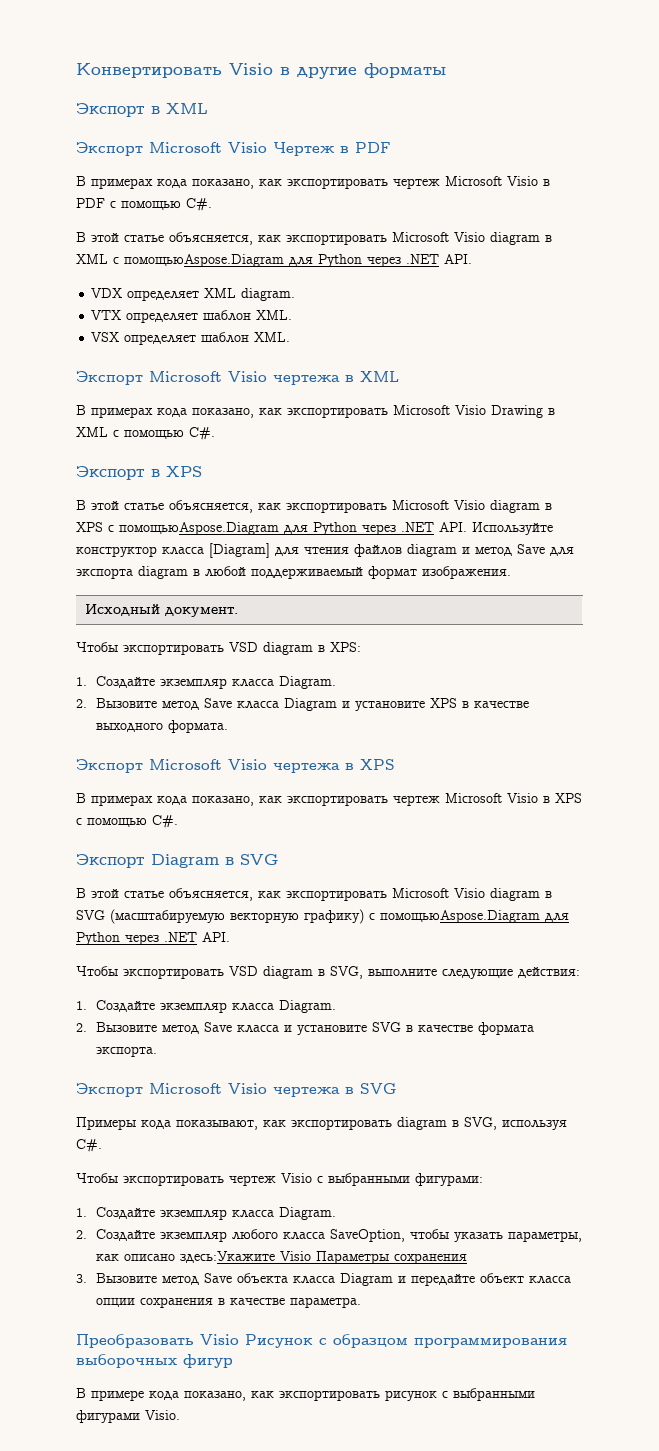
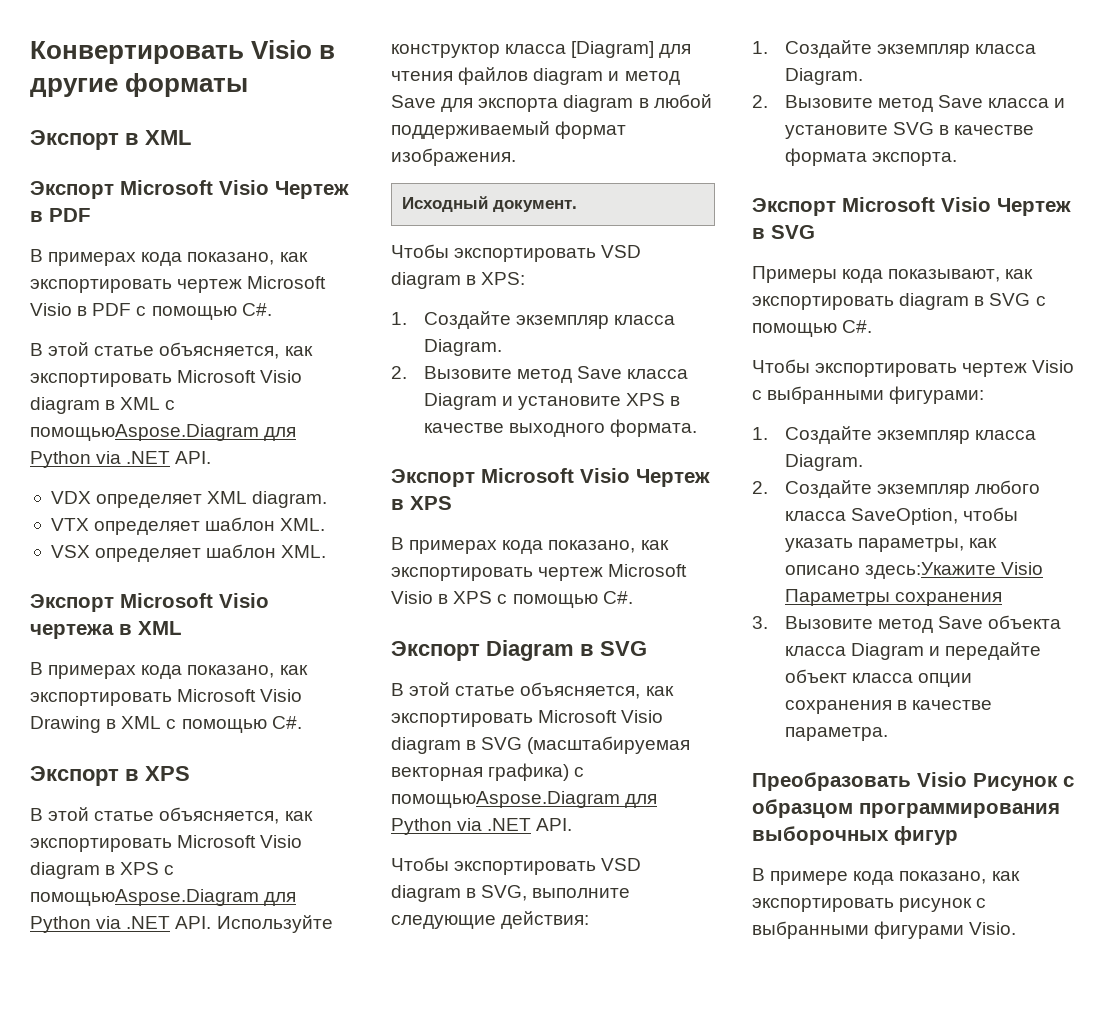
- В этой статье объясняется, как экспортировать Microsoft Visio diagram в XML с помощьюAspose.Diagram для Python через .NET API.
+ В этой статье объясняется, как экспортировать Microsoft Visio diagram в XML с помощьюAspose.Diagram для Python via .NET API.
- В этой статье объясняется, как экспортировать Microsoft Visio diagram в XPS с помощьюAspose.Diagram для Python через .NET API. Используйте конструктор класса [Diagram] для чтения файлов diagram и метод Save для экспорта diagram в любой поддерживаемый формат изображения.
+ В этой статье объясняется, как экспортировать Microsoft Visio diagram в XPS с помощьюAspose.Diagram для Python via .NET API. Используйте конструктор класса [Diagram] для чтения файлов diagram и метод Save для экспорта diagram в любой поддерживаемый формат изображения.
- Экспорт Microsoft Visio чертежа в XPS
+ Экспорт Microsoft Visio Чертеж в XPS
- В этой статье объясняется, как экспортировать Microsoft Visio diagram в SVG (масштабируемую векторную графику) с помощьюAspose.Diagram для Python через .NET API.
+ В этой статье объясняется, как экспортировать Microsoft Visio diagram в SVG (масштабируемая векторная графика) с помощьюAspose.Diagram для Python via .NET API.
- Экспорт Microsoft Visio чертежа в SVG
+ Экспорт Microsoft Visio Чертеж в SVG
- Примеры кода показывают, как экспортировать diagram в SVG, используя C#.
+ Примеры кода показывают, как экспортировать diagram в SVG с помощью C#.

